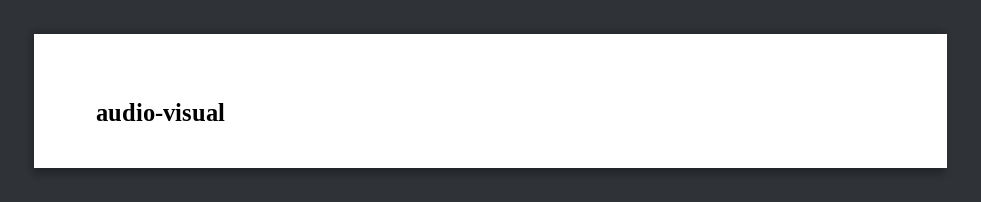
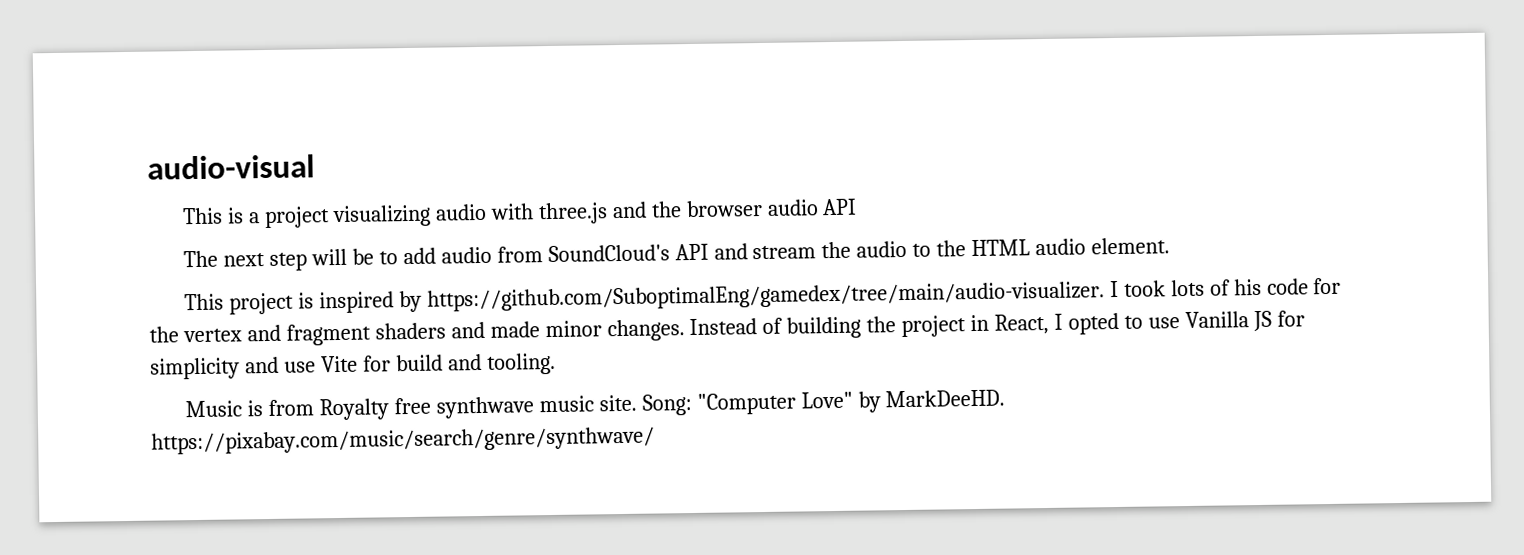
+ This is a project visualizing audio with three.js and the browser audio API
+ The next step will be to add audio from SoundCloud's API and stream the audio to the HTML audio element.
+ This project is inspired by https://github.com/SuboptimalEng/gamedex/tree/main/audio-visualizer. I took lots of his code for the vertex and fragment shaders and made minor changes. Instead of building the project in React, I opted to use Vanilla JS for simplicity and use Vite for build and tooling.
+ Music is from Royalty free synthwave music site. Song: "Computer Love" by MarkDeeHD. https://pixabay.com/music/search/genre/synthwave/

